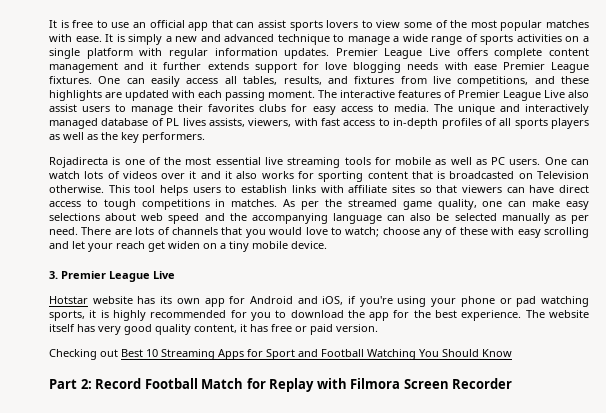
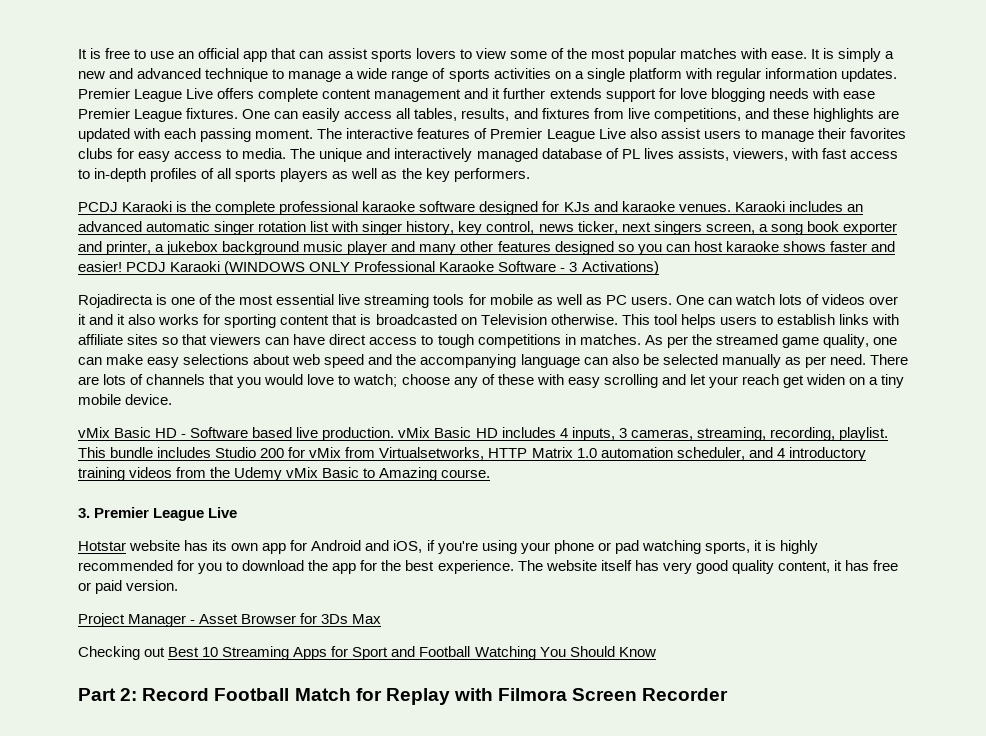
+ PCDJ Karaoki is the complete professional karaoke software designed for KJs and karaoke venues. Karaoki includes an advanced automatic singer rotation list with singer history, key control, news ticker, next singers screen, a song book exporter and printer, a jukebox background music player and many other features designed so you can host karaoke shows faster and easier! PCDJ Karaoki (WINDOWS ONLY Professional Karaoke Software - 3 Activations)
+ vMix Basic HD - Software based live production. vMix Basic HD includes 4 inputs, 3 cameras, streaming, recording, playlist. This bundle includes Studio 200 for vMix from Virtualsetworks, HTTP Matrix 1.0 automation scheduler, and 4 introductory training videos from the Udemy vMix Basic to Amazing course.
+ Project Manager - Asset Browser for 3Ds Max

